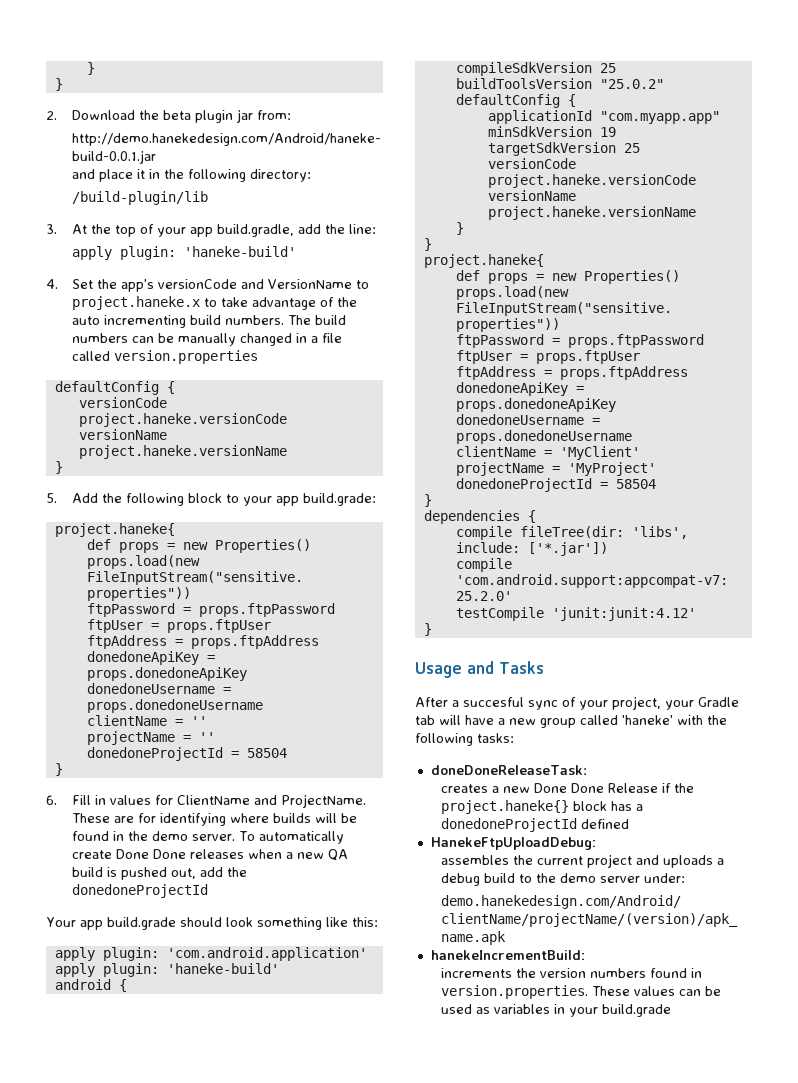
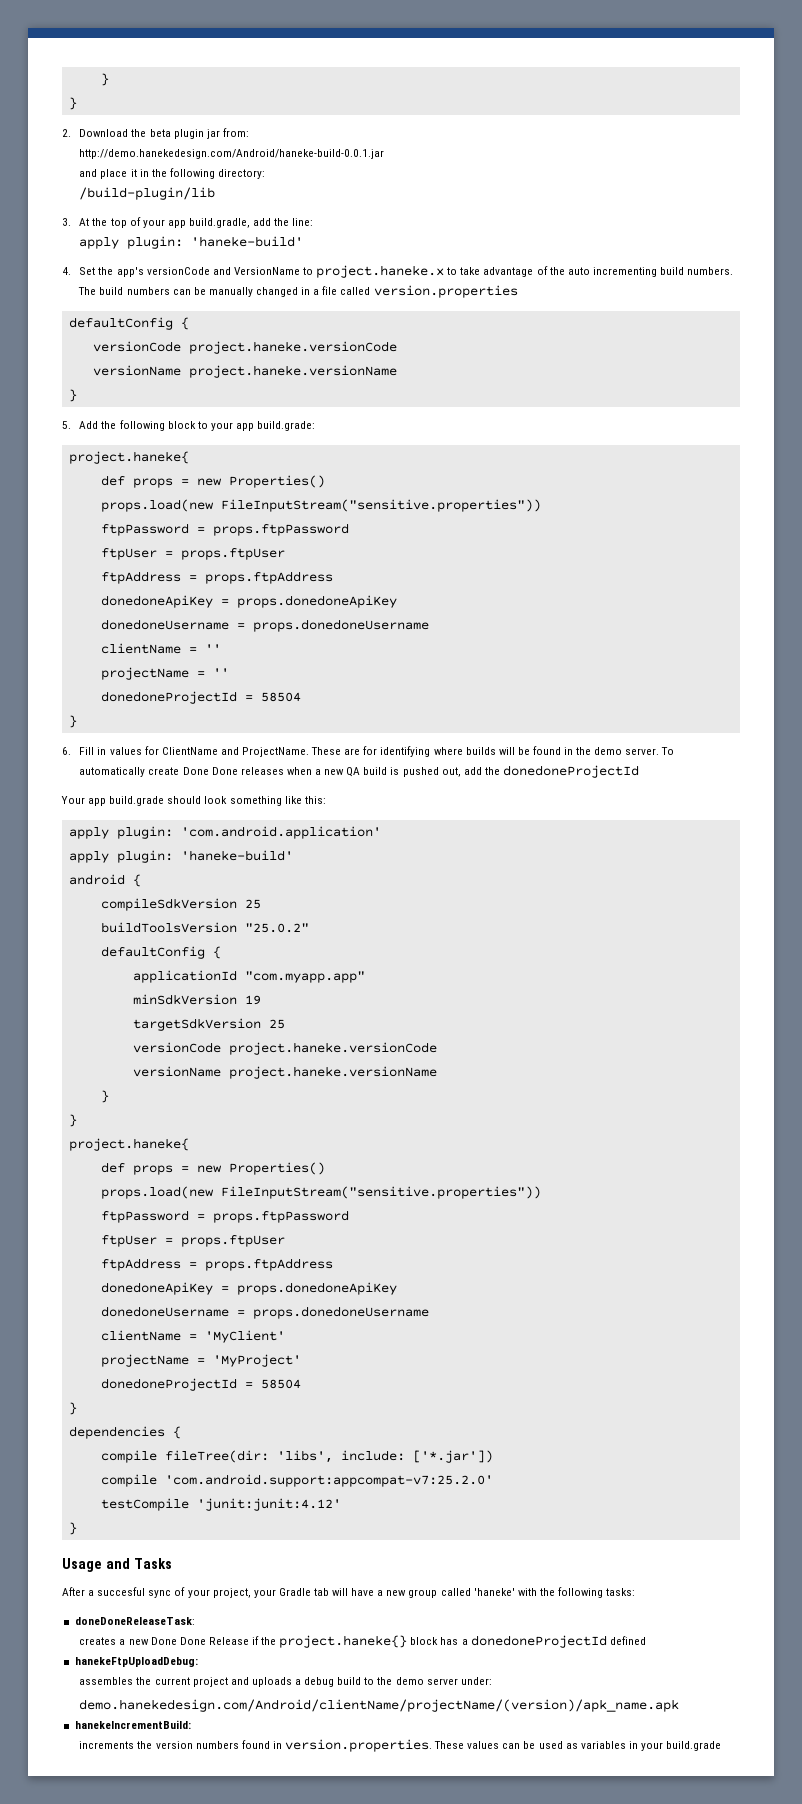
- HanekeFtpUploadDebug:
+ hanekeFtpUploadDebug:

